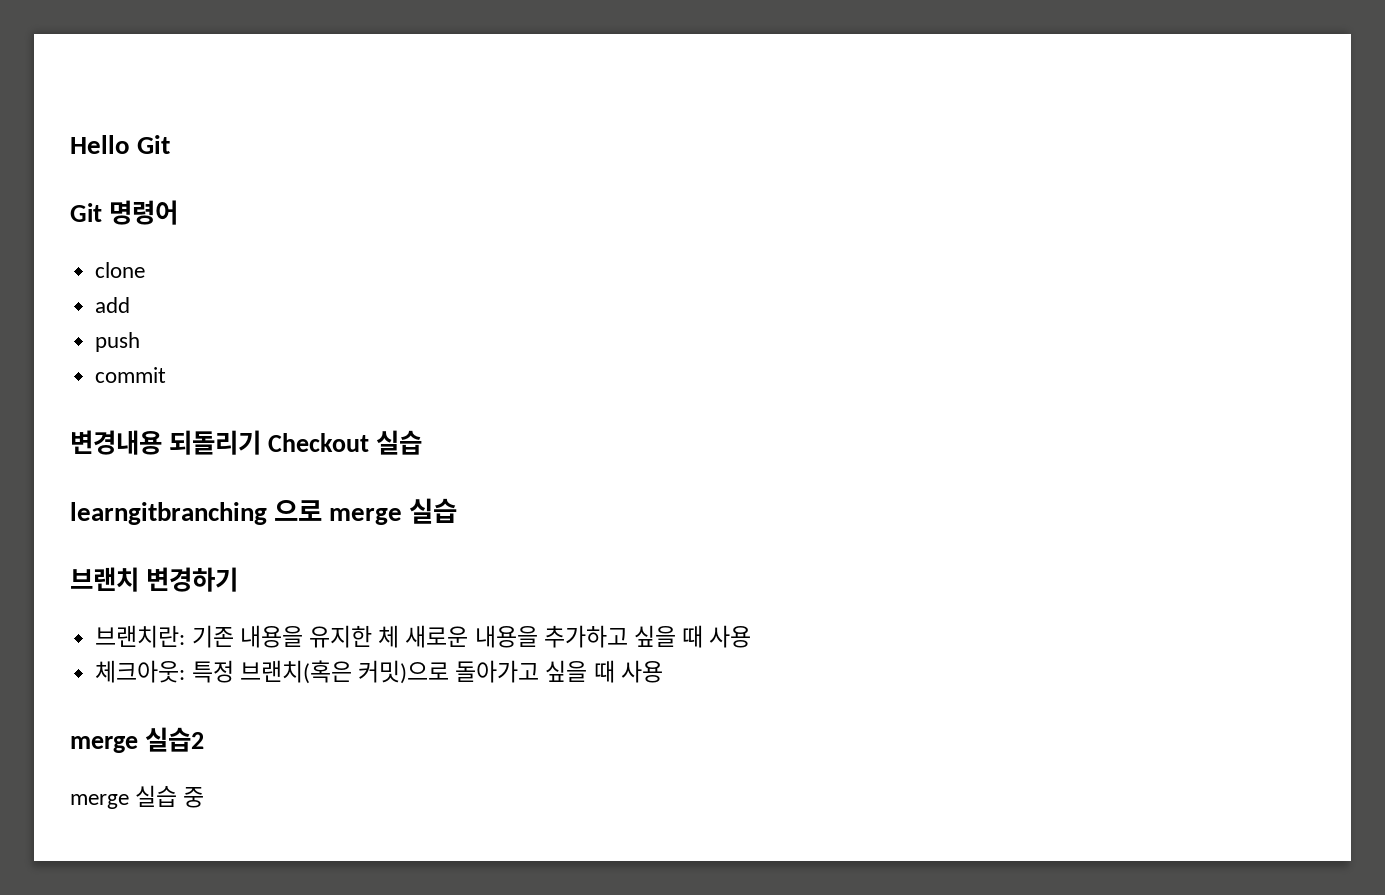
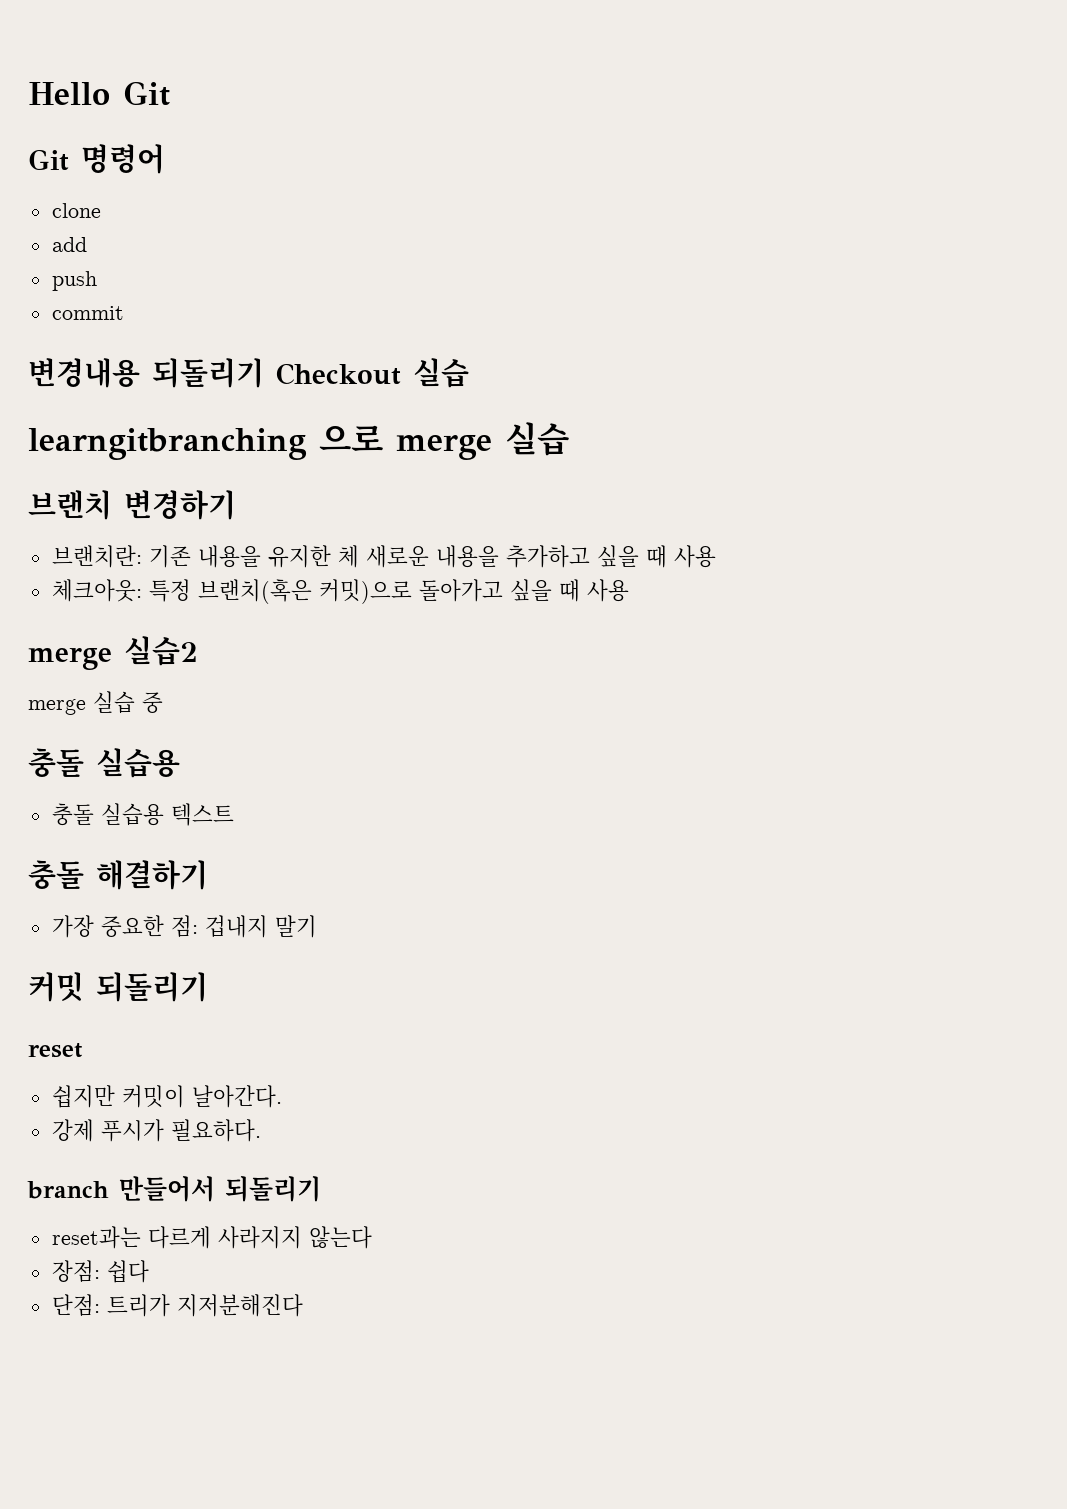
  merge 실습 중
+ 충돌 실습용
+ 충돌 실습용 텍스트
+ 충돌 해결하기
+ 가장 중요한 점: 겁내지 말기
+ 커밋 되돌리기
+ reset
+ 쉽지만 커밋이 날아간다.
+ 강제 푸시가 필요하다.
+ branch 만들어서 되돌리기
+ reset과는 다르게 사라지지 않는다
+ 장점: 쉽다
+ 단점: 트리가 지저분해진다

